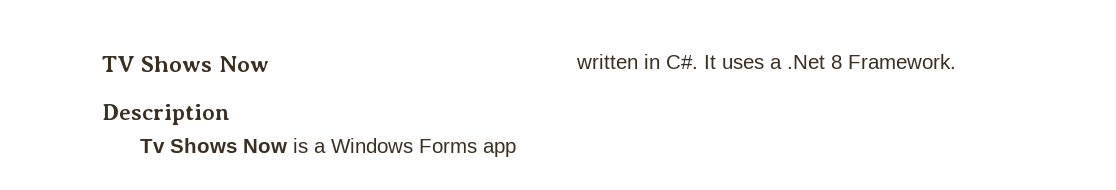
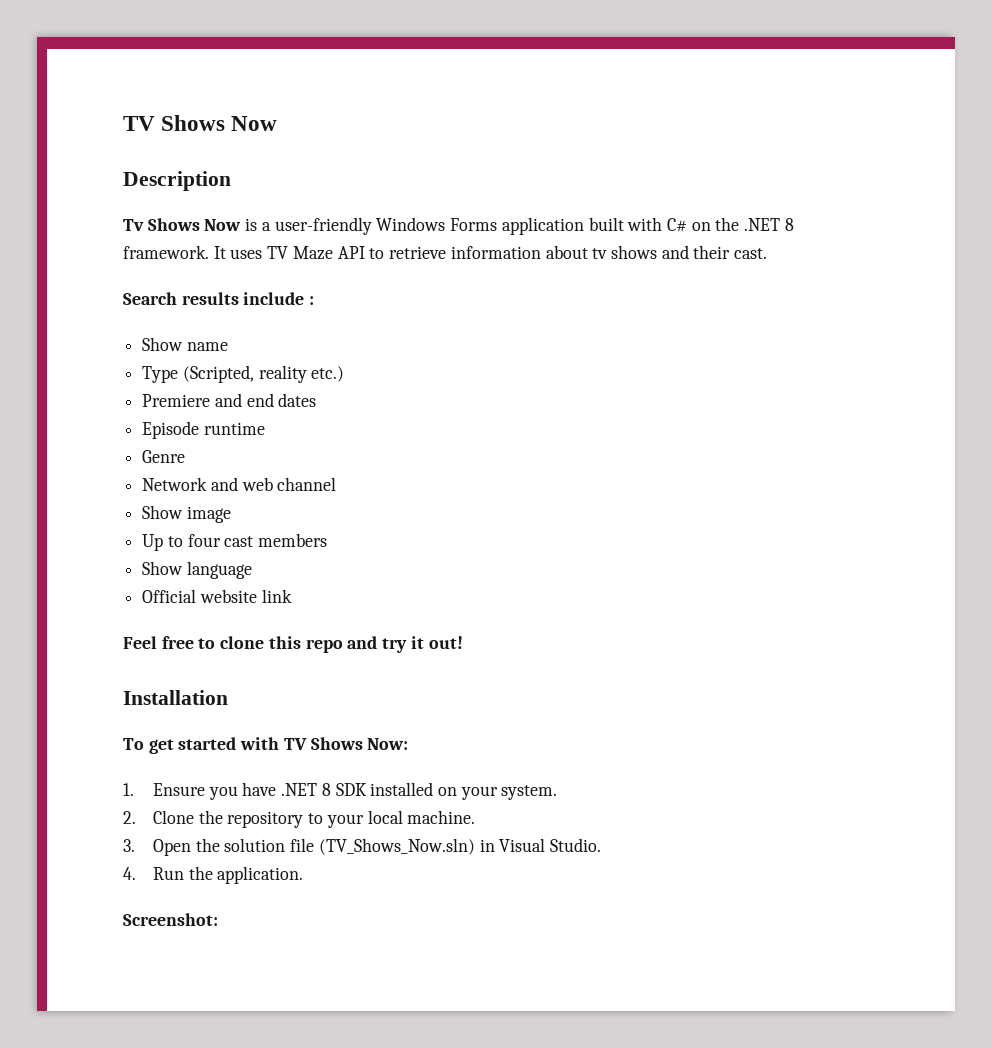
- Tv Shows Now is a Windows Forms app written in C#. It uses a .Net 8 Framework.
+ Tv Shows Now is a user-friendly Windows Forms application built with C# on the .NET 8 framework. It uses TV Maze API to retrieve information about tv shows and their cast.
+ Search results include :
+ Show name
+ Type (Scripted, reality etc.)
+ Premiere and end dates
+ Episode runtime
+ Genre
+ Network and web channel
+ Show image
+ Up to four cast members
+ Show language
+ Official website link
+ Feel free to clone this repo and try it out!
+ Installation
+ To get started with TV Shows Now:
+ 1. Ensure you have .NET 8 SDK installed on your system.
+ 2. Clone the repository to your local machine.
+ 3. Open the solution file (TV_Shows_Now.sln) in Visual Studio.
+ 4. Run the application.
+ Screenshot:

